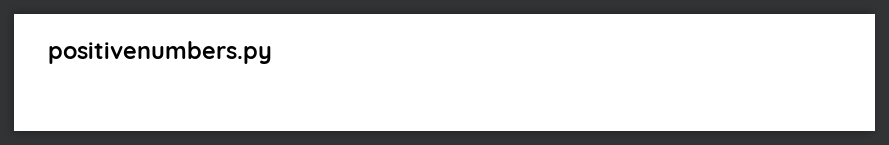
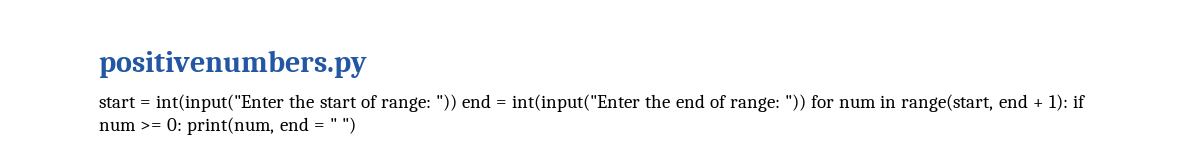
+ start = int(input("Enter the start of range: ")) end = int(input("Enter the end of range: ")) for num in range(start, end + 1): if num >= 0: print(num, end = " ")

